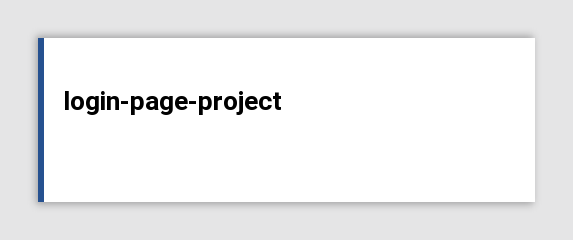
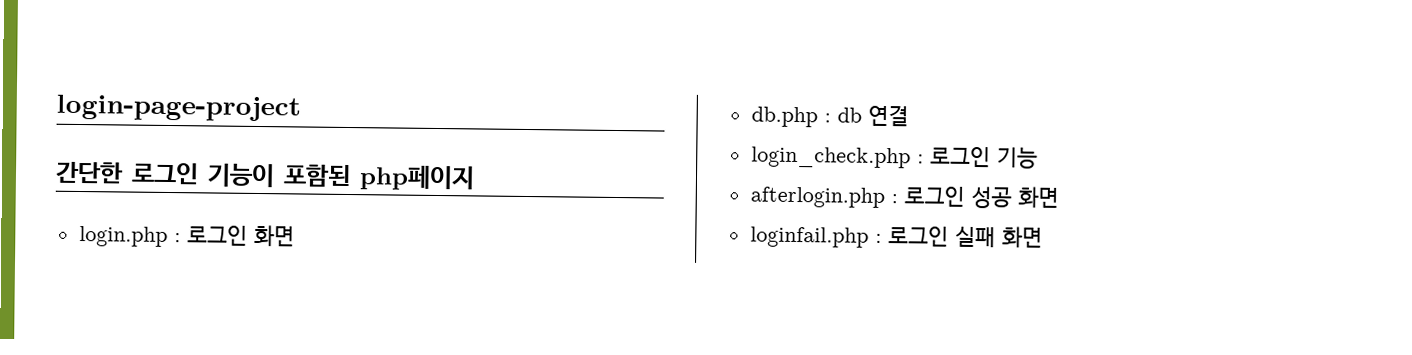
+ 간단한 로그인 기능이 포함된 php페이지
+ login.php : 로그인 화면
+ db.php : db 연결
+ login_check.php : 로그인 기능
+ afterlogin.php : 로그인 성공 화면
+ loginfail.php : 로그인 실패 화면

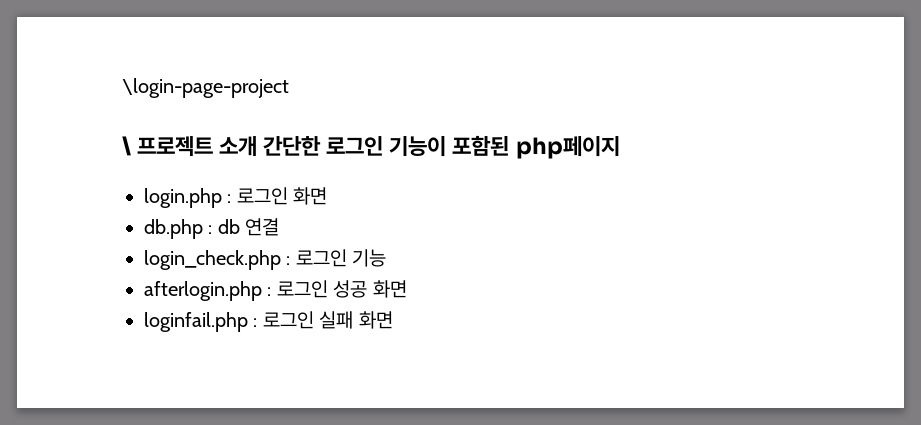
- login-page-project
- 간단한 로그인 기능이 포함된 php페이지
+ \login-page-project
+ \ 프로젝트 소개 간단한 로그인 기능이 포함된 php페이지

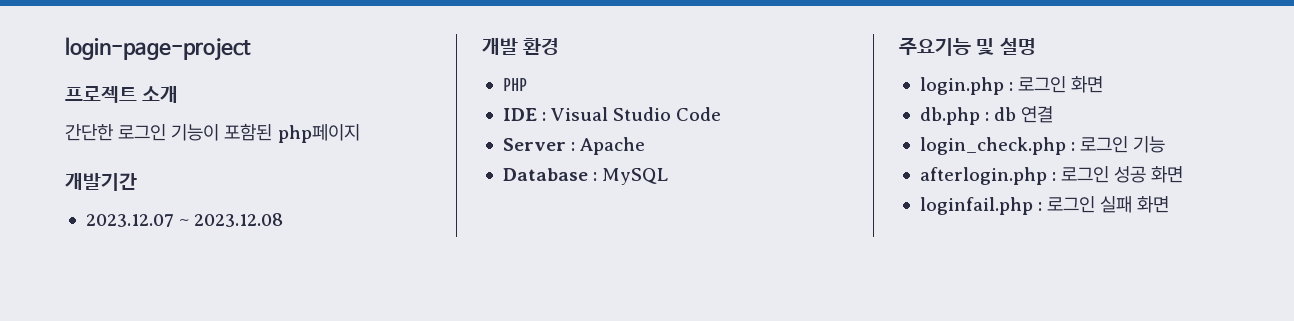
- \login-page-project
- \ 프로젝트 소개 간단한 로그인 기능이 포함된 php페이지
+ login-page-project
+ 프로젝트 소개
+ 간단한 로그인 기능이 포함된 php페이지
+ 개발기간
+ 2023.12.07 ~ 2023.12.08
+ 개발 환경
+ PHP
+ IDE : Visual Studio Code
+ Server : Apache
+ Database : MySQL
+ 주요기능 및 설명

